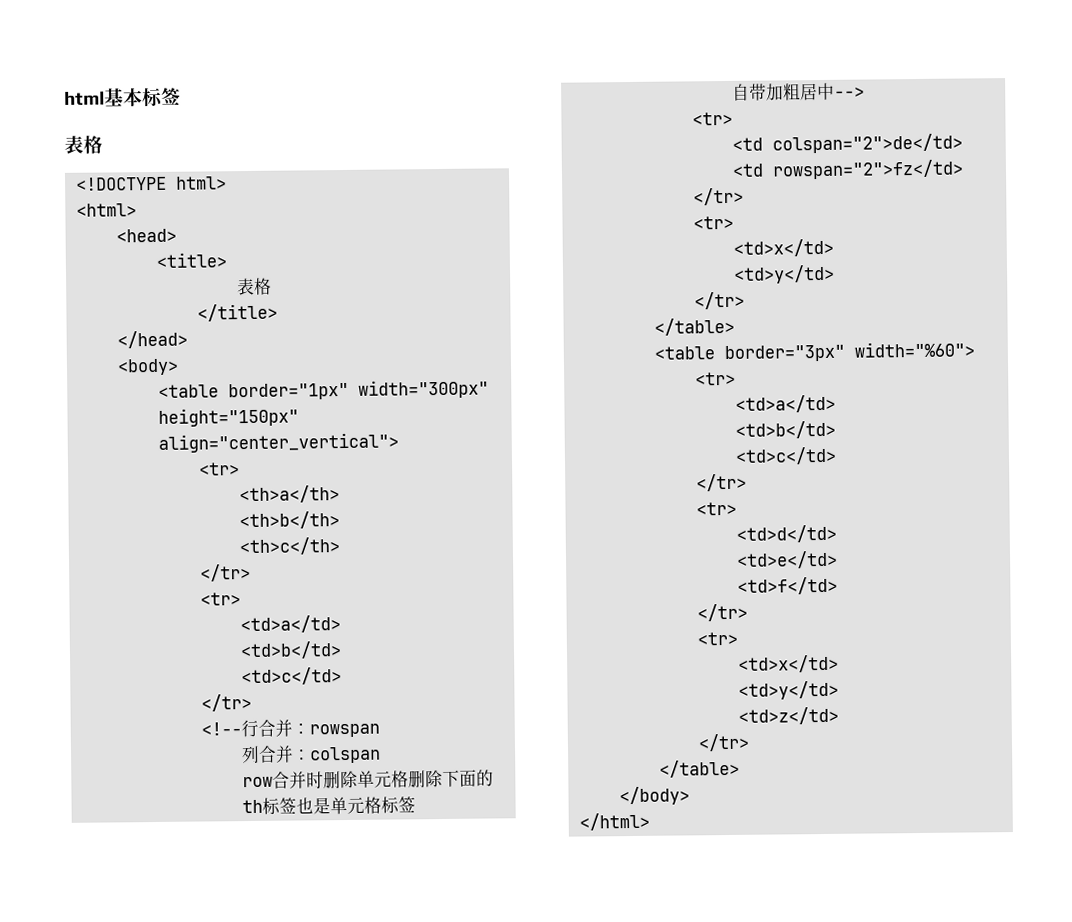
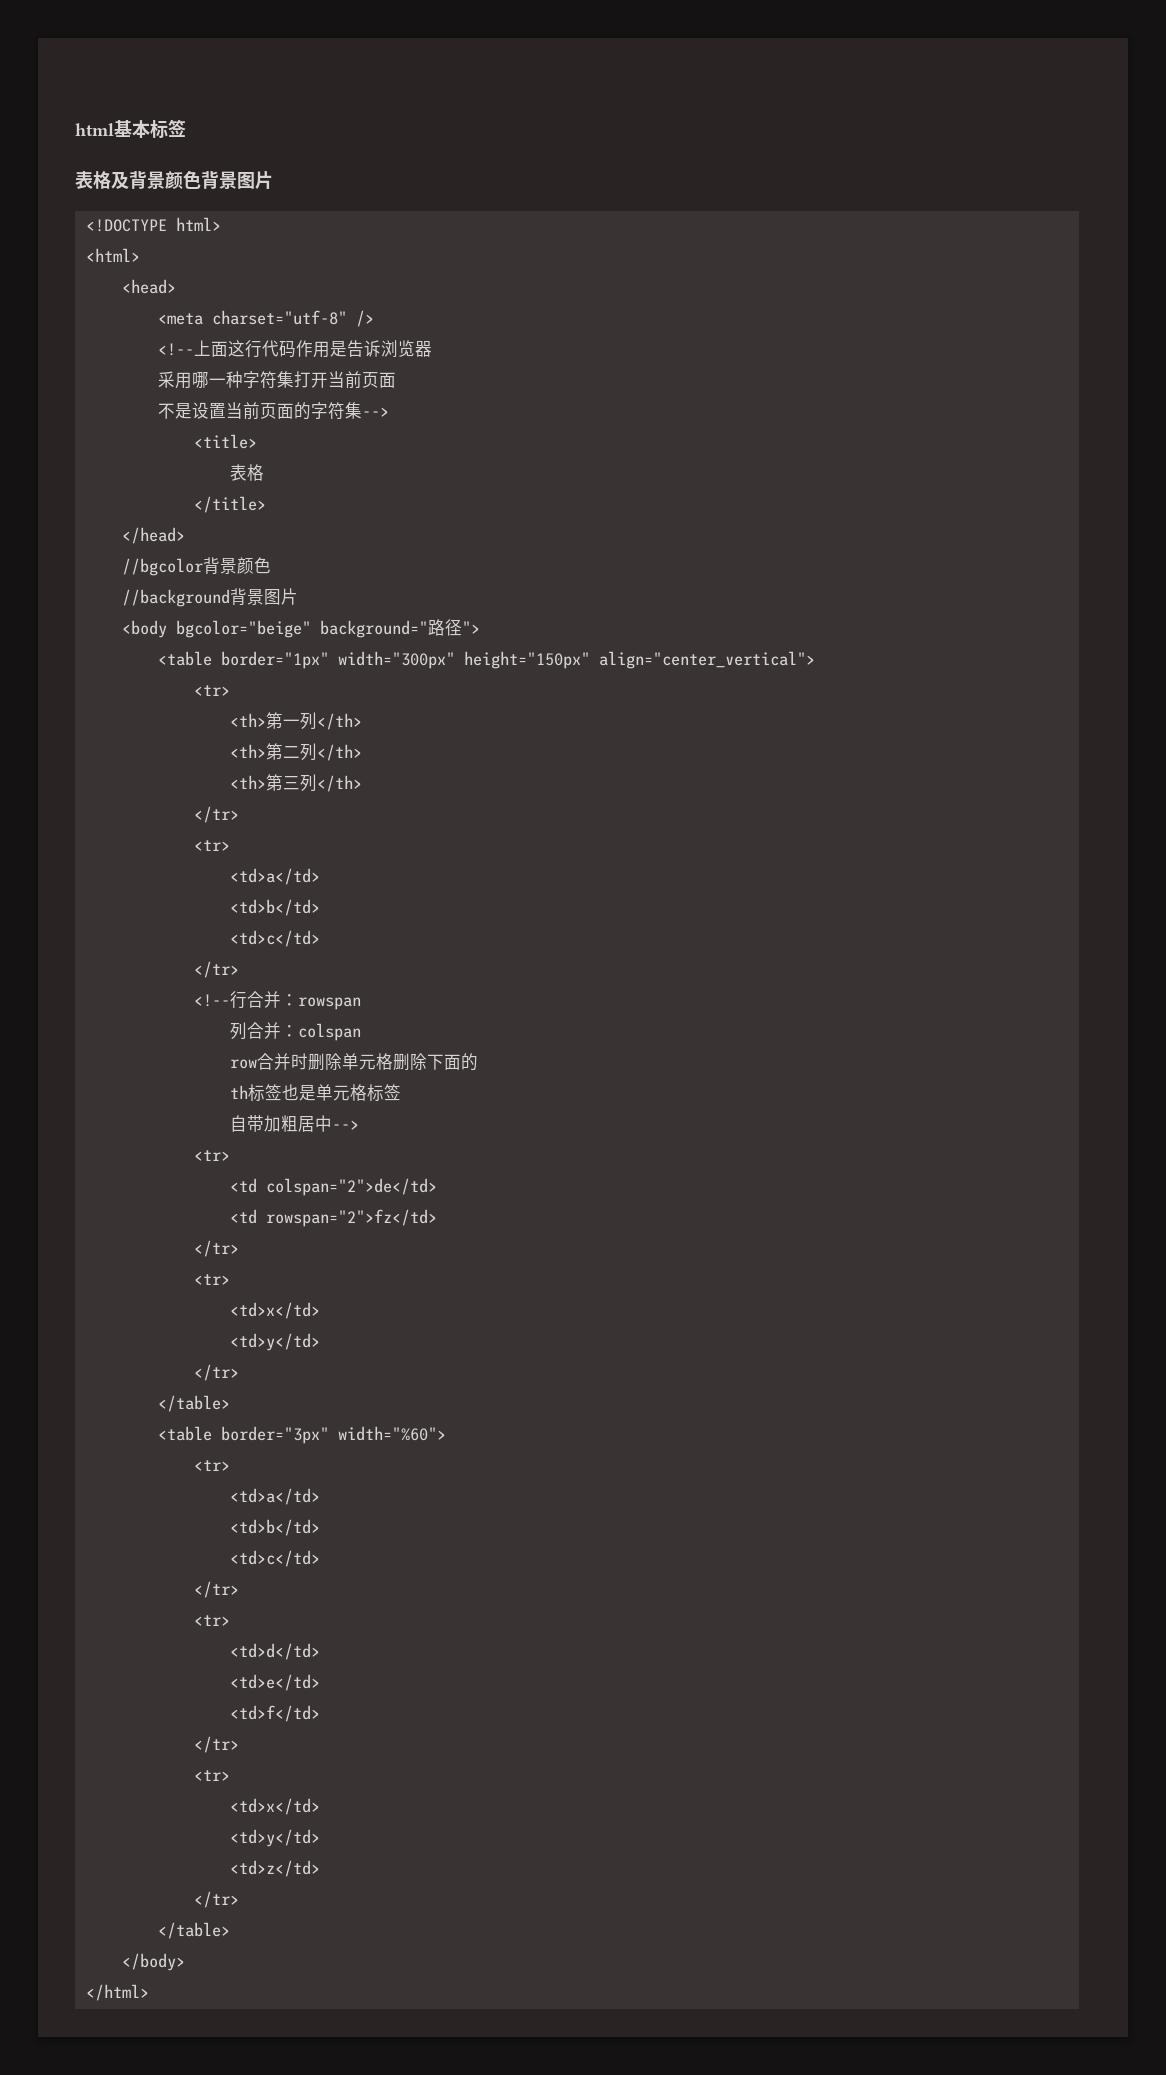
  html基本标签
- 表格
+ 表格及背景颜色背景图片
+ <meta charset="utf-8" />
+ <!--上面这行代码作用是告诉浏览器
+ 采用哪一种字符集打开当前页面
+ 不是设置当前页面的字符集-->
  <title>
  表格
  </title>
  </head>
- <body>
+ //bgcolor背景颜色
+ //background背景图片
+ <body bgcolor="beige" background="路径">
- <th>a</th>
- <th>b</th>
- <th>c</th>
+ <th>第一列</th>
+ <th>第二列</th>
+ <th>第三列</th>

